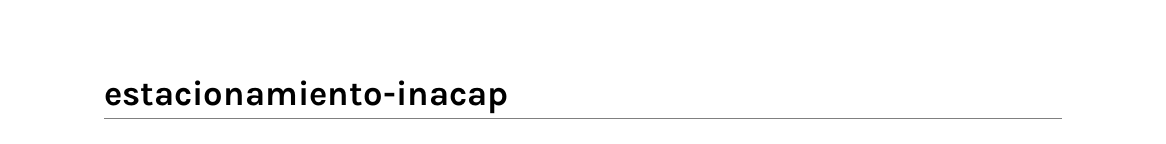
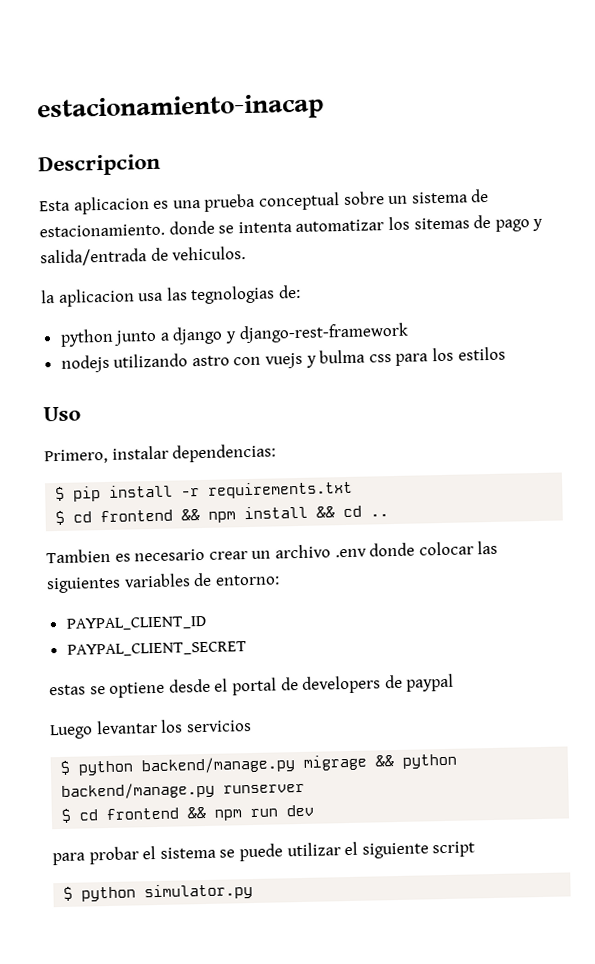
+ Descripcion
+ Esta aplicacion es una prueba conceptual sobre un sistema de estacionamiento. donde se intenta automatizar los sitemas de pago y salida/entrada de vehiculos.
+ la aplicacion usa las tegnologias de:
+ python junto a django y django-rest-framework
+ nodejs utilizando astro con vuejs y bulma css para los estilos
+ Uso
+ Primero, instalar dependencias:
+ $ pip install -r requirements.txt
+ $ cd frontend && npm install && cd ..
+ Tambien es necesario crear un archivo .env donde colocar las siguientes variables de entorno:
+ PAYPAL_CLIENT_ID
+ PAYPAL_CLIENT_SECRET
+ estas se optiene desde el portal de developers de paypal
+ Luego levantar los servicios
+ $ python backend/manage.py migrage && python backend/manage.py runserver
+ $ cd frontend && npm run dev
+ para probar el sistema se puede utilizar el siguiente script
+ $ python simulator.py

